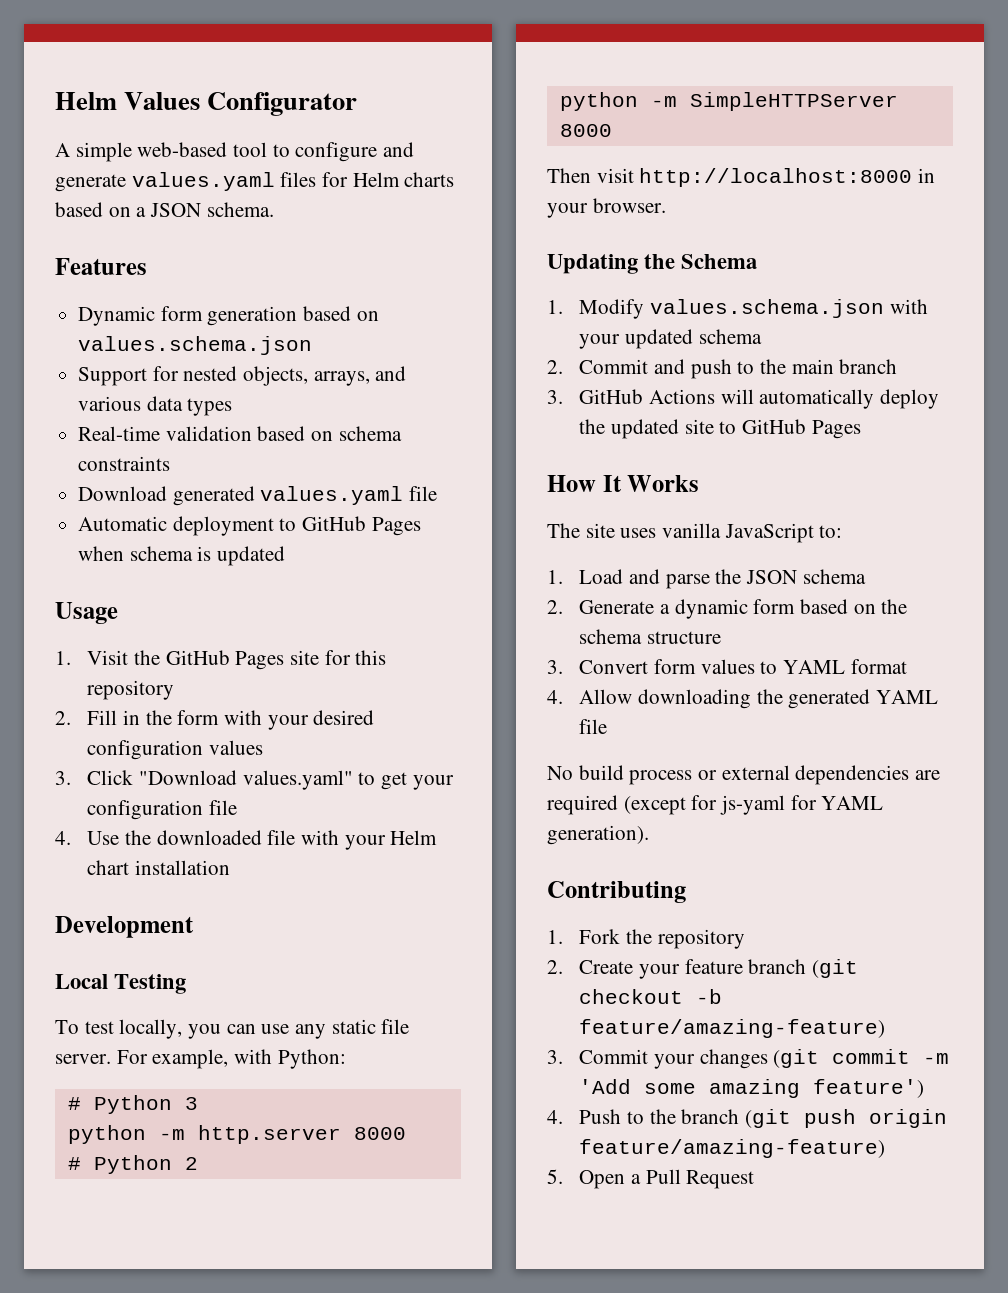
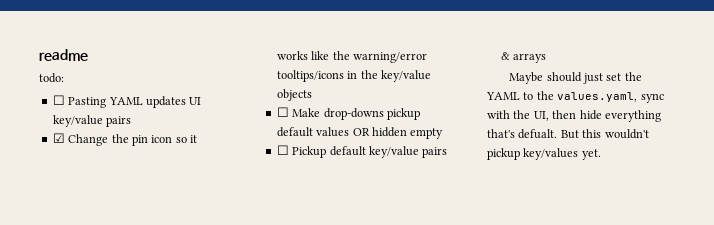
- Helm Values Configurator
- A simple web-based tool to configure and generate values.yaml files for Helm charts based on a JSON schema.
- Features
- Dynamic form generation based on values.schema.json
- Support for nested objects, arrays, and various data types
- Real-time validation based on schema constraints
- Download generated values.yaml file
- Automatic deployment to GitHub Pages when schema is updated
- Usage
- 1. Visit the GitHub Pages site for this repository
- 2. Fill in the form with your desired configuration values
- 3. Click "Download values.yaml" to get your configuration file
- 4. Use the downloaded file with your Helm chart installation
- Development
- Local Testing
- To test locally, you can use any static file server. For example, with Python:
- # Python 3
- python -m http.server 8000
- # Python 2
- python -m SimpleHTTPServer 8000
- Then visit http://localhost:8000 in your browser.
- Updating the Schema
- 1. Modify values.schema.json with your updated schema
- 2. Commit and push to the main branch
- 3. GitHub Actions will automatically deploy the updated site to GitHub Pages
- How It Works
- The site uses vanilla JavaScript to:
- 1. Load and parse the JSON schema
- 2. Generate a dynamic form based on the schema structure
- 3. Convert form values to YAML format
- 4. Allow downloading the generated YAML file
- No build process or external dependencies are required (except for js-yaml for YAML generation).
- Contributing
- 1. Fork the repository
- 2. Create your feature branch (git checkout -b feature/amazing-feature)
- 3. Commit your changes (git commit -m 'Add some amazing feature')
- 4. Push to the branch (git push origin feature/amazing-feature)
- 5. Open a Pull Request
+ readme
+ todo:
+ ☐ Pasting YAML updates UI key/value pairs
+ ☑ Change the pin icon so it works like the warning/error tooltips/icons in the key/value objects
+ ☐ Make drop-downs pickup default values OR hidden empty
+ ☐ Pickup default key/value pairs & arrays
+ Maybe should just set the YAML to the values.yaml, sync with the UI, then hide everything that's defualt. But this wouldn't pickup key/values yet.

